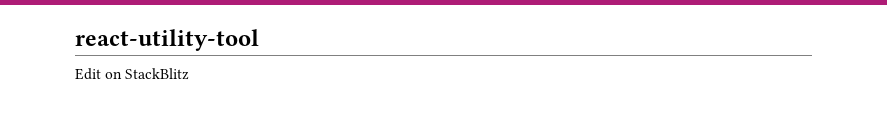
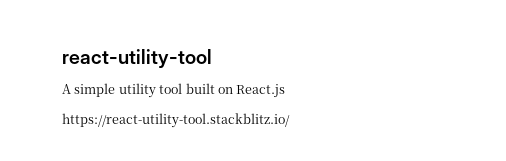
- Edit on StackBlitz
+ A simple utility tool built on React.js
+ https://react-utility-tool.stackblitz.io/

